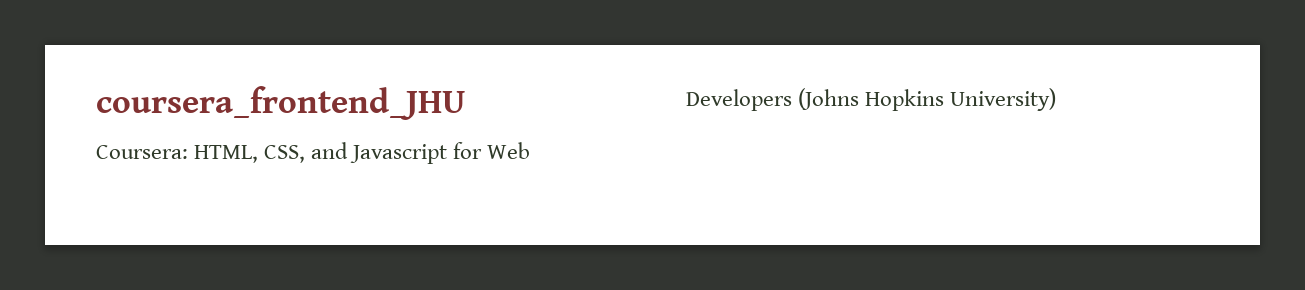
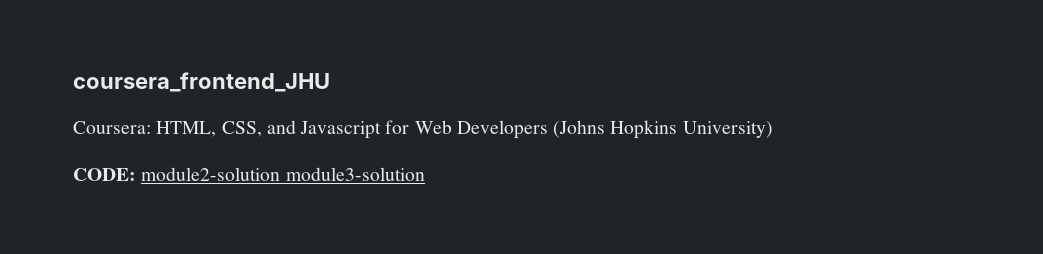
+ CODE: module2-solution module3-solution

